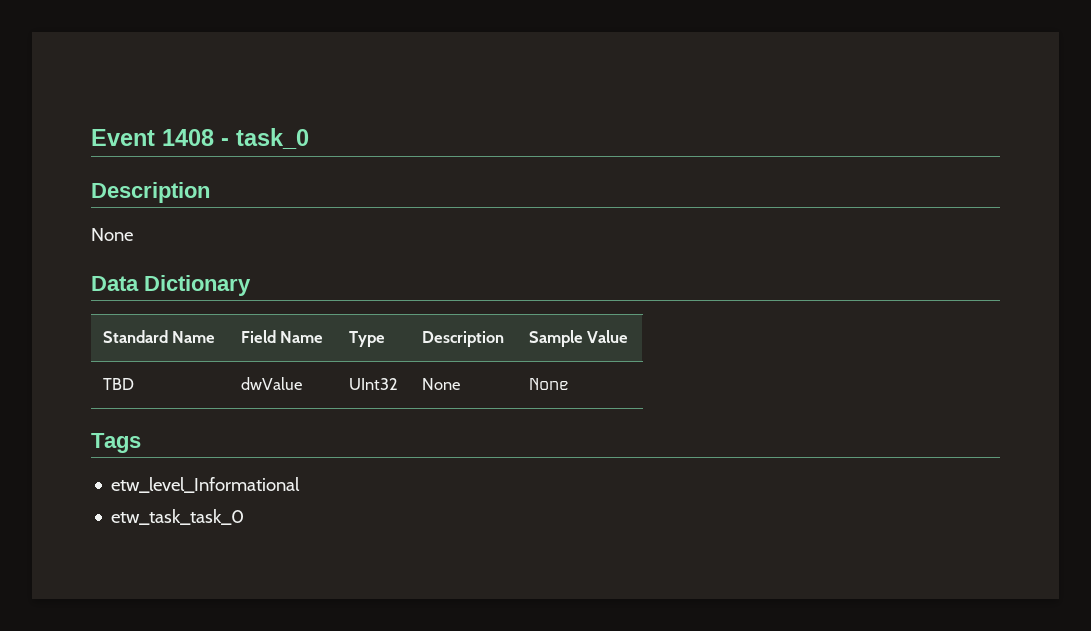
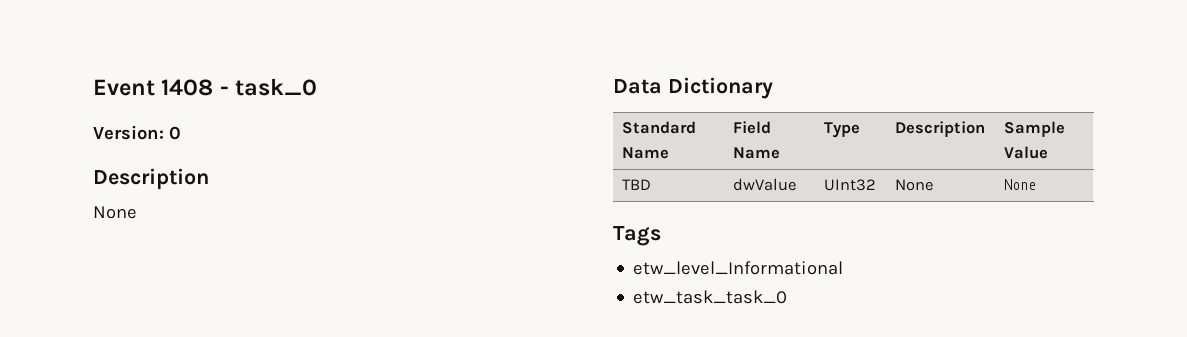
+ Version: 0

